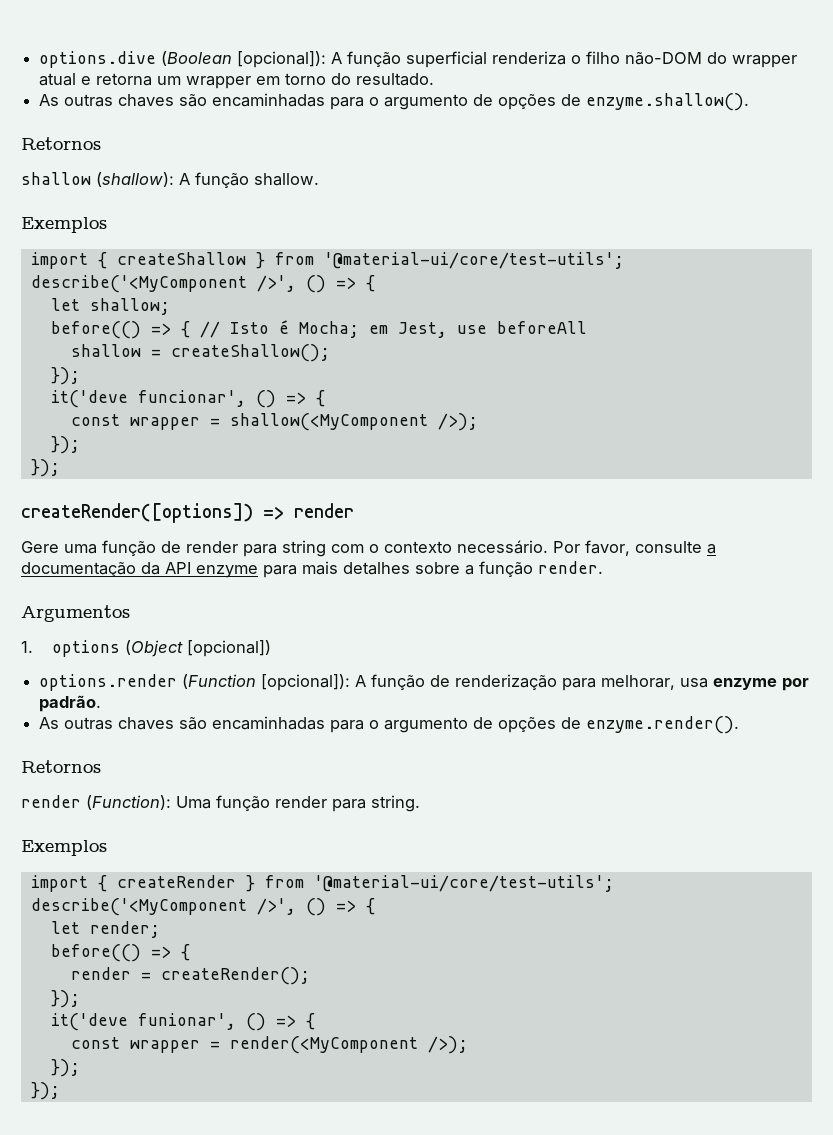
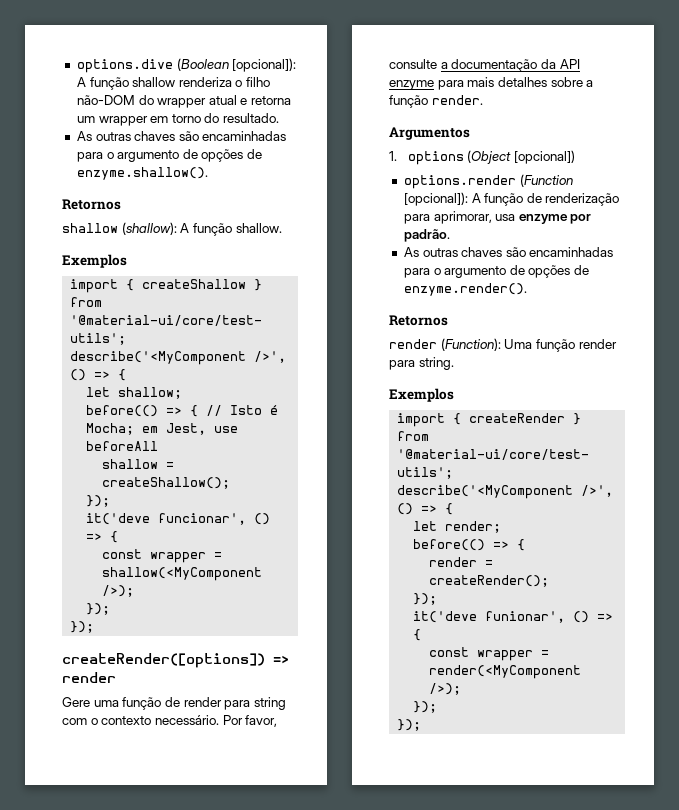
- options.dive (Boolean [opcional]): A função superficial renderiza o filho não-DOM do wrapper atual e retorna um wrapper em torno do resultado.
+ options.dive (Boolean [opcional]): A função shallow renderiza o filho não-DOM do wrapper atual e retorna um wrapper em torno do resultado.
- options.render (Function [opcional]): A função de renderização para melhorar, usa enzyme por padrão.
+ options.render (Function [opcional]): A função de renderização para aprimorar, usa enzyme por padrão.

